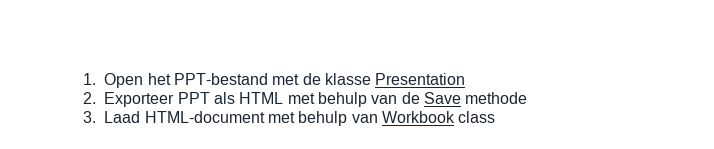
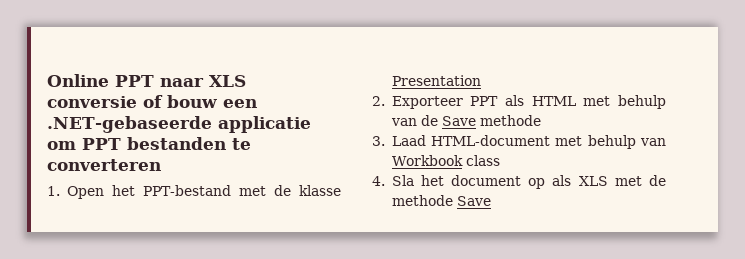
+ Online PPT naar XLS conversie of bouw een .NET-gebaseerde applicatie om PPT bestanden te converteren
+ 4. Sla het document op als XLS met de methode Save

